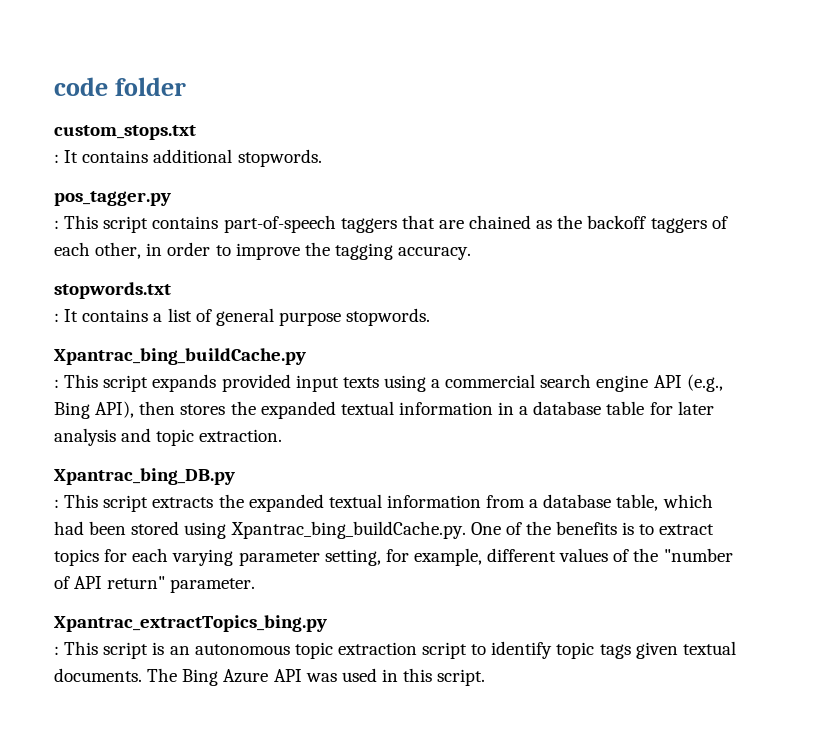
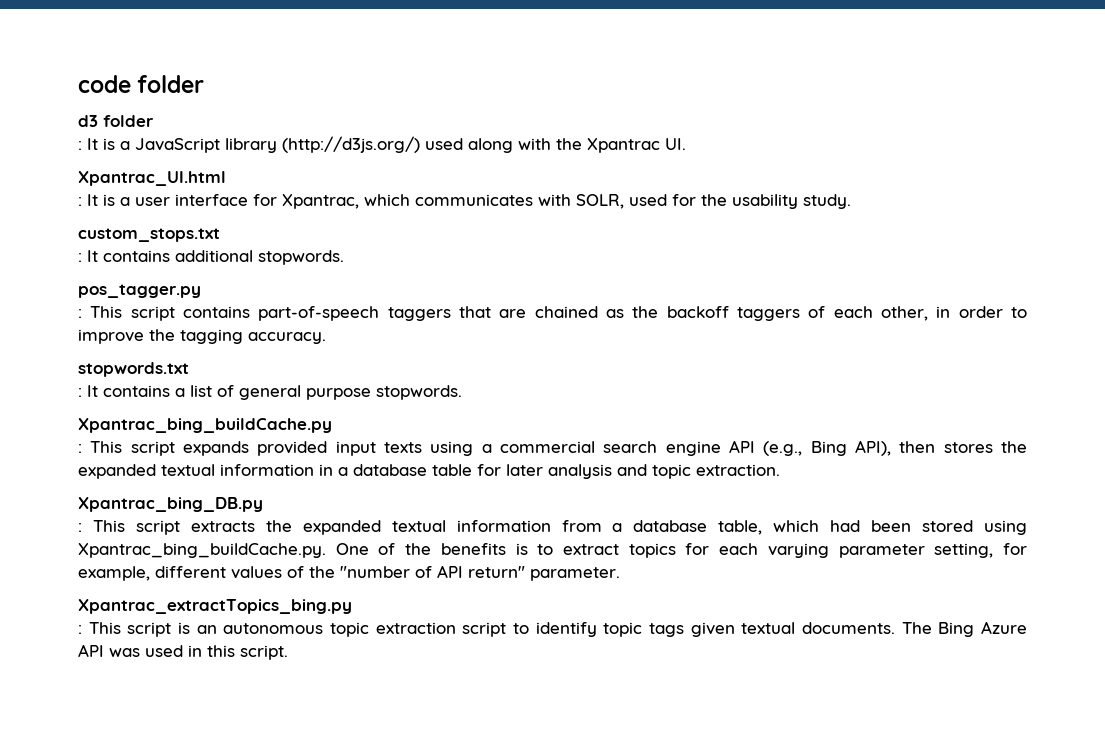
+ d3 folder
+ : It is a JavaScript library (http://d3js.org/) used along with the Xpantrac UI.
+ Xpantrac_UI.html
+ : It is a user interface for Xpantrac, which communicates with SOLR, used for the usability study.

